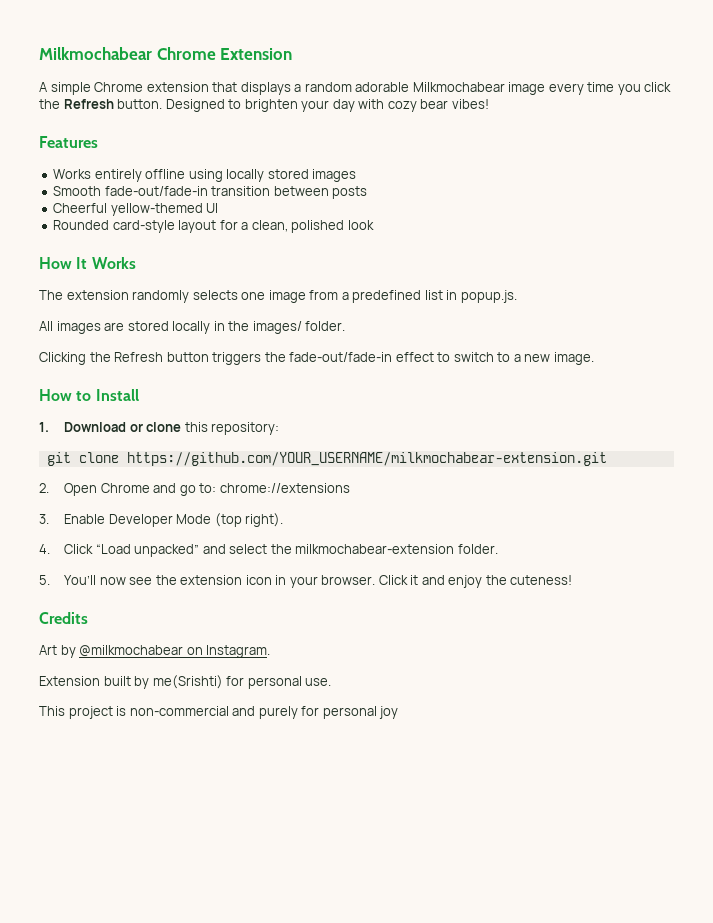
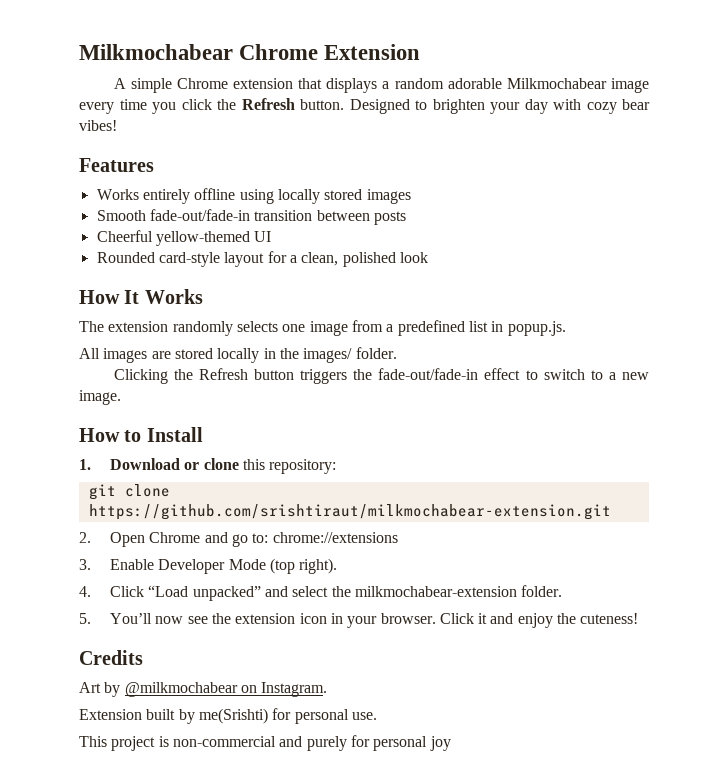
- git clone https://github.com/YOUR_USERNAME/milkmochabear-extension.git
+ git clone https://github.com/srishtiraut/milkmochabear-extension.git

